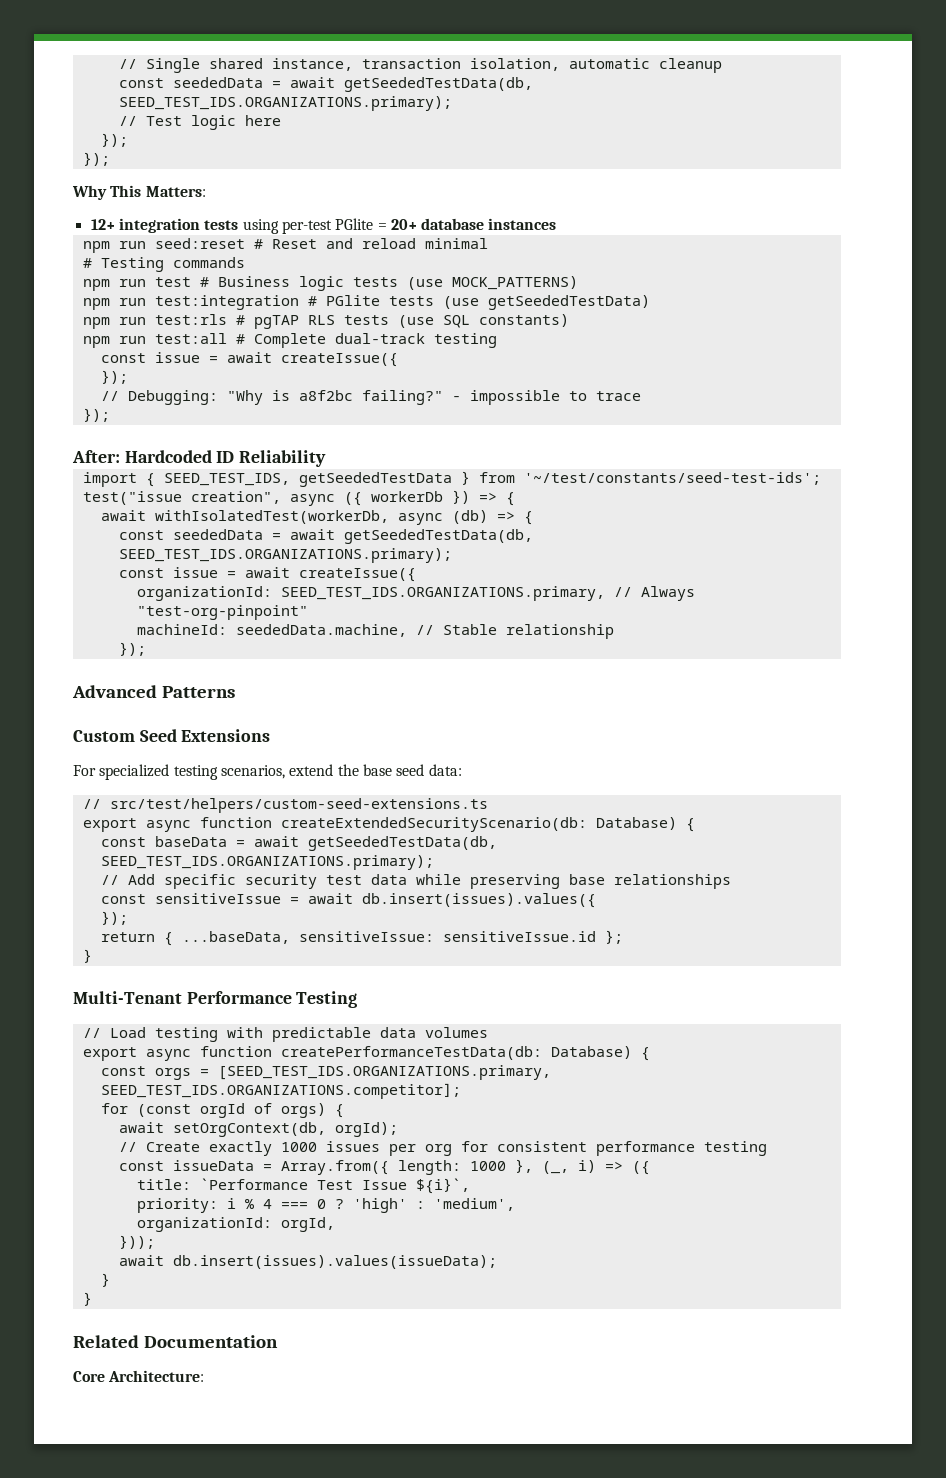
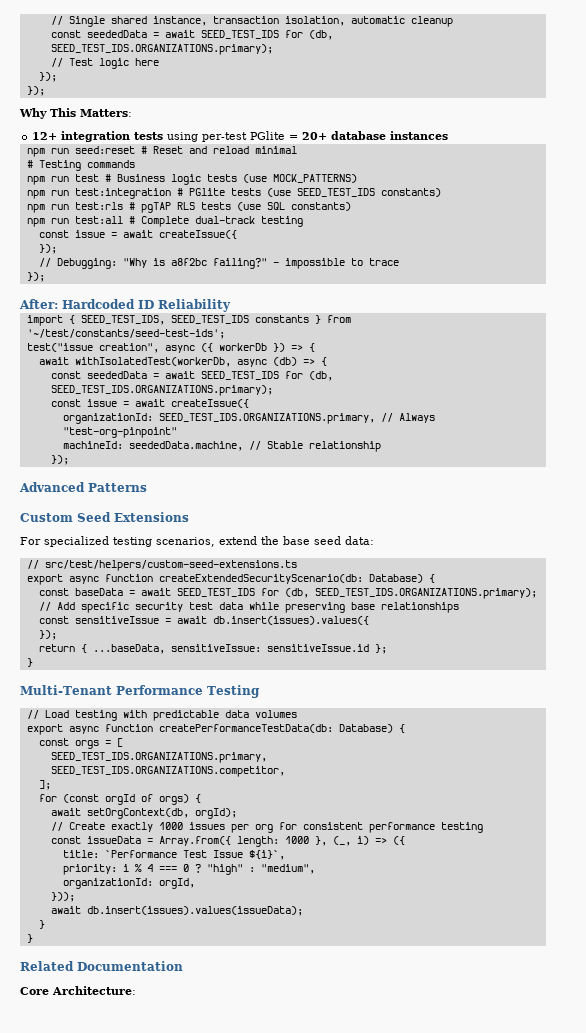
  // Single shared instance, transaction isolation, automatic cleanup
- const seededData = await getSeededTestData(db, SEED_TEST_IDS.ORGANIZATIONS.primary);
+ const seededData = await SEED_TEST_IDS for (db, SEED_TEST_IDS.ORGANIZATIONS.primary);
- npm run test:integration # PGlite tests (use getSeededTestData)
+ npm run test:integration # PGlite tests (use SEED_TEST_IDS constants)
- import { SEED_TEST_IDS, getSeededTestData } from '~/test/constants/seed-test-ids';
+ import { SEED_TEST_IDS, SEED_TEST_IDS constants } from '~/test/constants/seed-test-ids';
  await withIsolatedTest(workerDb, async (db) => {
- const seededData = await getSeededTestData(db, SEED_TEST_IDS.ORGANIZATIONS.primary);
+ const seededData = await SEED_TEST_IDS for (db, SEED_TEST_IDS.ORGANIZATIONS.primary);
- const baseData = await getSeededTestData(db, SEED_TEST_IDS.ORGANIZATIONS.primary);
+ const baseData = await SEED_TEST_IDS for (db, SEED_TEST_IDS.ORGANIZATIONS.primary);
- const orgs = [SEED_TEST_IDS.ORGANIZATIONS.primary, SEED_TEST_IDS.ORGANIZATIONS.competitor];
+ const orgs = [
+ SEED_TEST_IDS.ORGANIZATIONS.primary,
+ SEED_TEST_IDS.ORGANIZATIONS.competitor,
+ ];
- 'high' : 'medium',
+ "high" : "medium",

